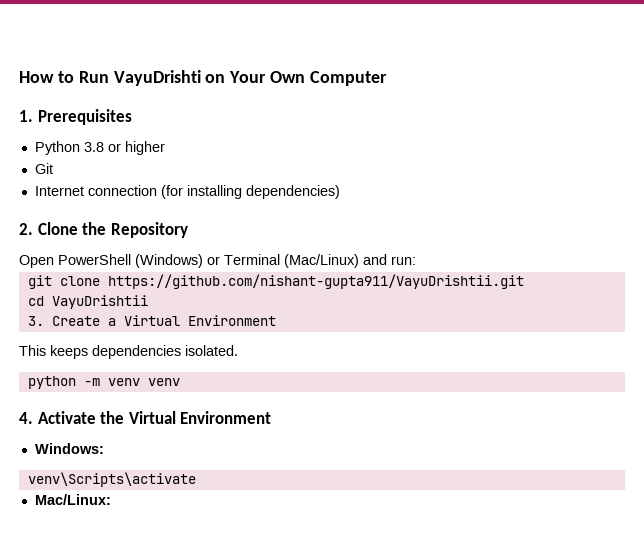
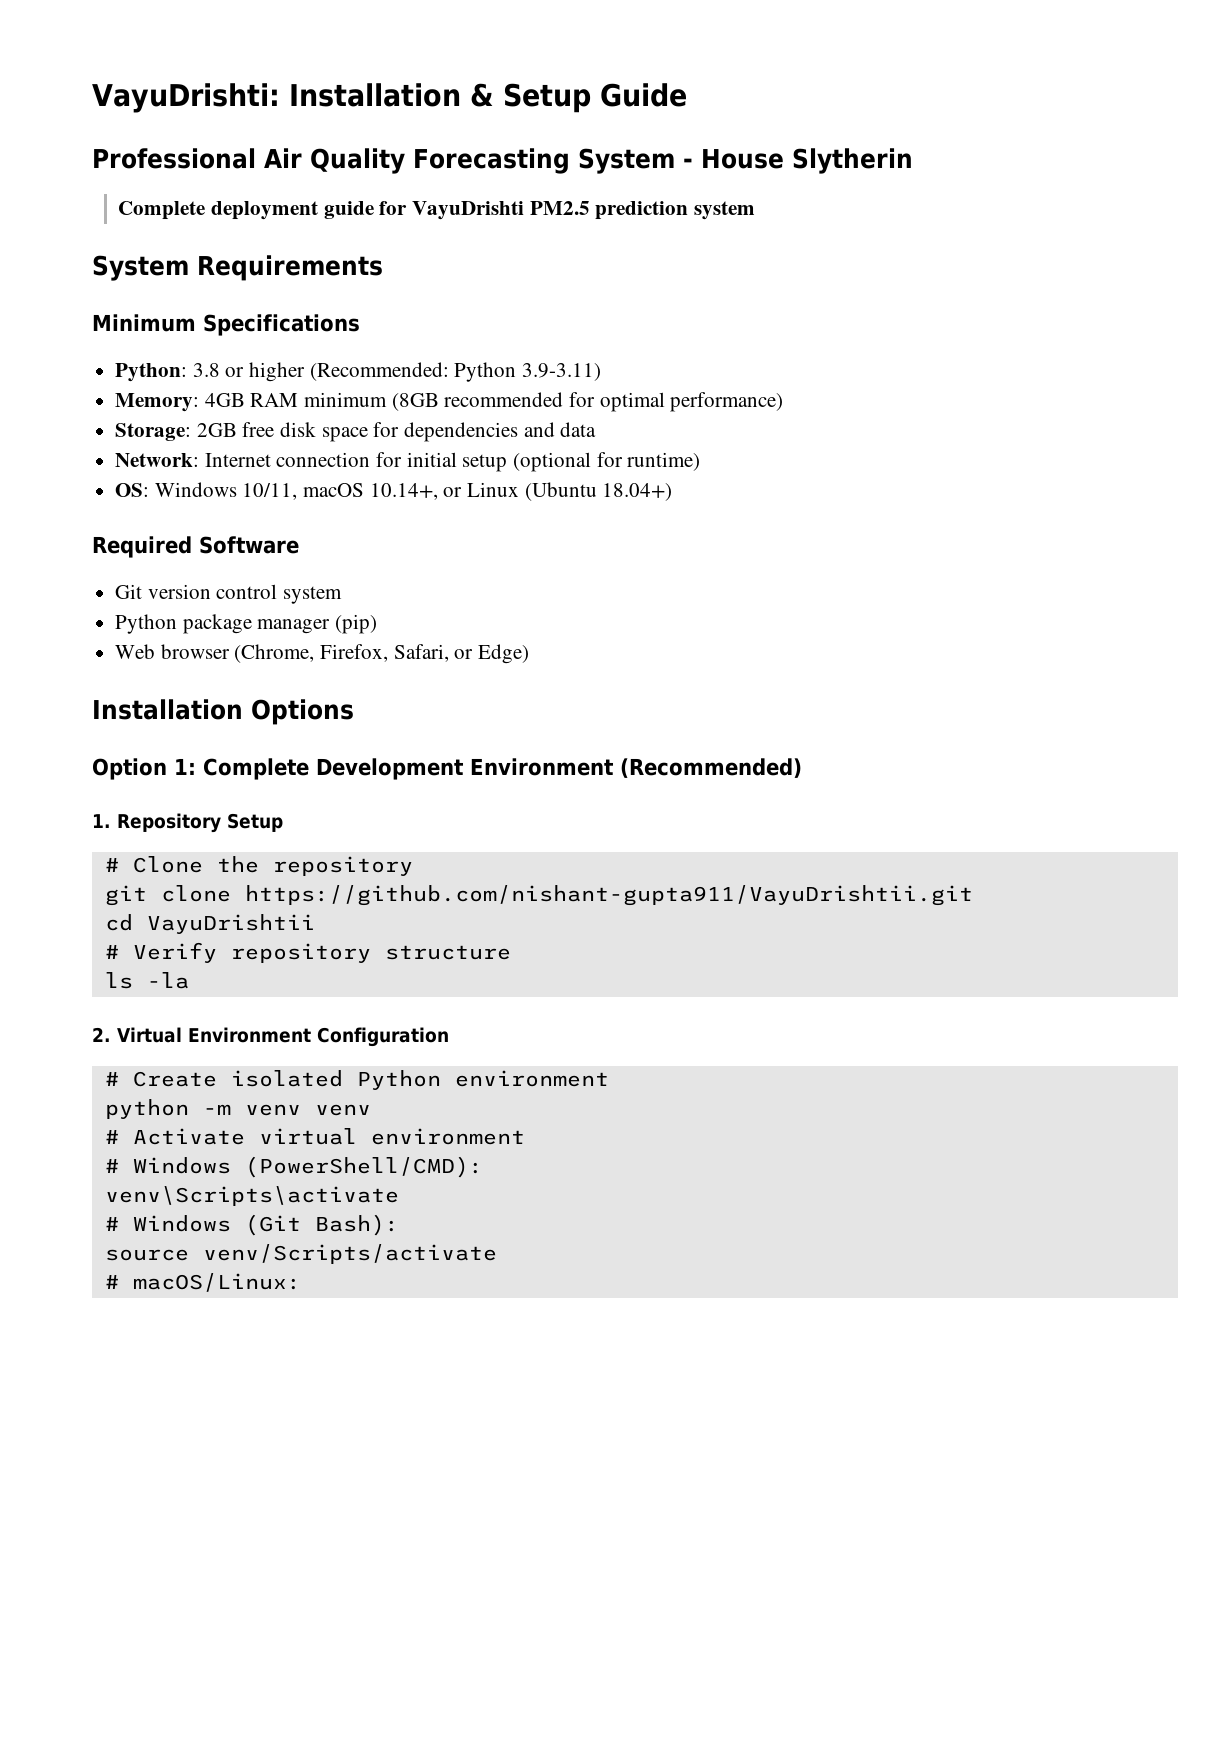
- How to Run VayuDrishti on Your Own Computer
- 1. Prerequisites
- Python 3.8 or higher
- Git
- Internet connection (for installing dependencies)
- 2. Clone the Repository
- Open PowerShell (Windows) or Terminal (Mac/Linux) and run:
+ VayuDrishti: Installation & Setup Guide
+ Professional Air Quality Forecasting System - House Slytherin
+ Complete deployment guide for VayuDrishti PM2.5 prediction system
+ System Requirements
+ Minimum Specifications
+ Python: 3.8 or higher (Recommended: Python 3.9-3.11)
+ Memory: 4GB RAM minimum (8GB recommended for optimal performance)
+ Storage: 2GB free disk space for dependencies and data
+ Network: Internet connection for initial setup (optional for runtime)
+ OS: Windows 10/11, macOS 10.14+, or Linux (Ubuntu 18.04+)
+ Required Software
+ Git version control system
+ Python package manager (pip)
+ Web browser (Chrome, Firefox, Safari, or Edge)
+ Installation Options
+ Option 1: Complete Development Environment (Recommended)
+ 1. Repository Setup
+ # Clone the repository
- 3. Create a Virtual Environment
- This keeps dependencies isolated.
+ # Verify repository structure
+ ls -la
+ 2. Virtual Environment Configuration
+ # Create isolated Python environment
  python -m venv venv
- 4. Activate the Virtual Environment
- Windows:
+ # Activate virtual environment
+ # Windows (PowerShell/CMD):
  venv\Scripts\activate
- Mac/Linux:
+ # Windows (Git Bash):
+ source venv/Scripts/activate
+ # macOS/Linux:

